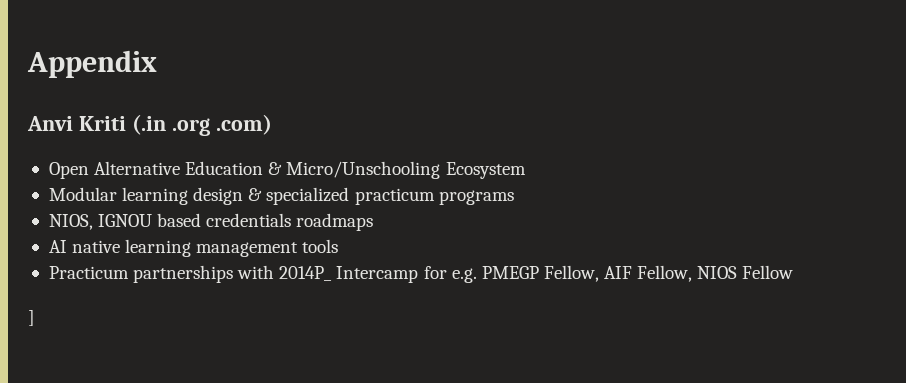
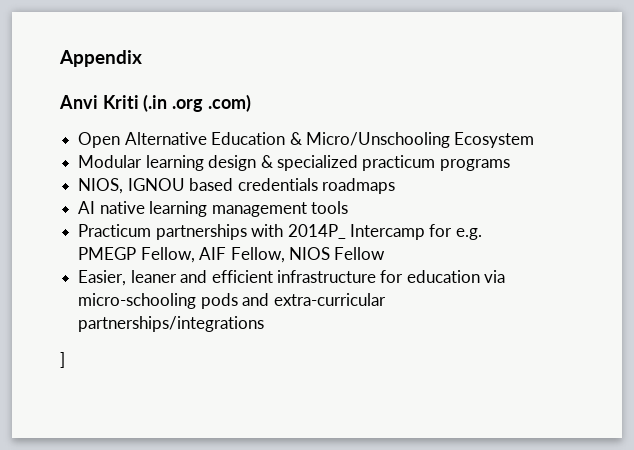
+ Easier, leaner and efficient infrastructure for education via micro-schooling pods and extra-curricular partnerships/integrations

